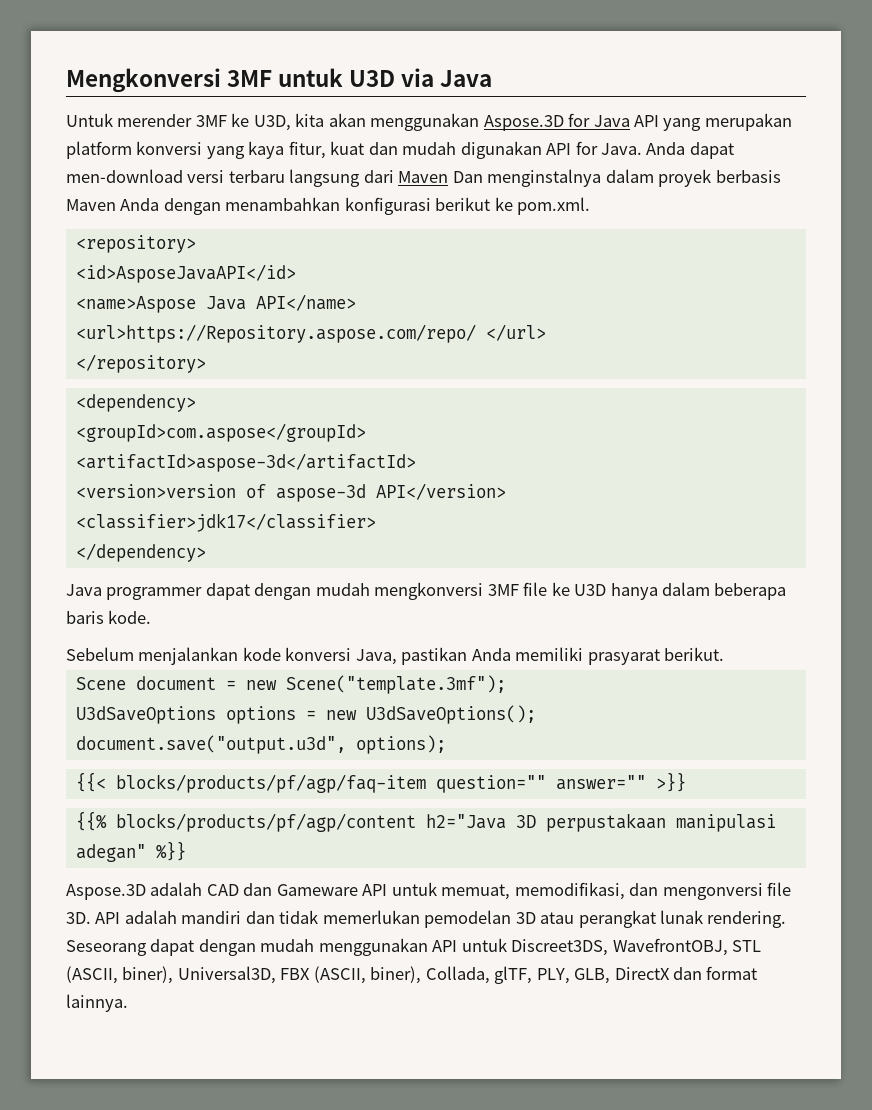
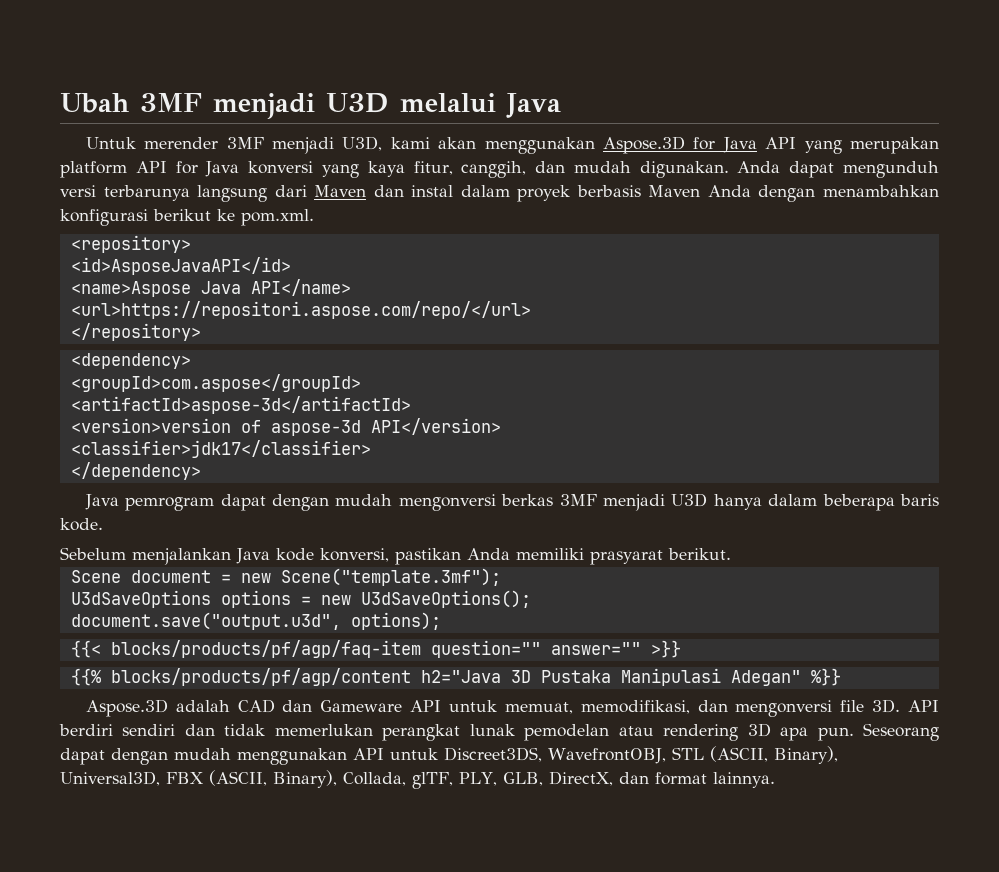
- Mengkonversi 3MF untuk U3D via Java
+ Ubah 3MF menjadi U3D melalui Java
- Untuk merender 3MF ke U3D, kita akan menggunakan Aspose.3D for Java API yang merupakan platform konversi yang kaya fitur, kuat dan mudah digunakan API for Java. Anda dapat men-download versi terbaru langsung dari Maven Dan menginstalnya dalam proyek berbasis Maven Anda dengan menambahkan konfigurasi berikut ke pom.xml.
+ Untuk merender 3MF menjadi U3D, kami akan menggunakan Aspose.3D for Java API yang merupakan platform API for Java konversi yang kaya fitur, canggih, dan mudah digunakan. Anda dapat mengunduh versi terbarunya langsung dari Maven dan instal dalam proyek berbasis Maven Anda dengan menambahkan konfigurasi berikut ke pom.xml.
- <url>https://Repository.aspose.com/repo/ </url>
+ <url>https://repositori.aspose.com/repo/</url>
- Java programmer dapat dengan mudah mengkonversi 3MF file ke U3D hanya dalam beberapa baris kode.
+ Java pemrogram dapat dengan mudah mengonversi berkas 3MF menjadi U3D hanya dalam beberapa baris kode.
- Sebelum menjalankan kode konversi Java, pastikan Anda memiliki prasyarat berikut.
+ Sebelum menjalankan Java kode konversi, pastikan Anda memiliki prasyarat berikut.
- {{% blocks/products/pf/agp/content h2="Java 3D perpustakaan manipulasi adegan" %}}
+ {{% blocks/products/pf/agp/content h2="Java 3D Pustaka Manipulasi Adegan" %}}
- API adalah mandiri dan tidak memerlukan pemodelan 3D atau perangkat lunak rendering.
+ API berdiri sendiri dan tidak memerlukan perangkat lunak pemodelan atau rendering 3D apa pun.
- Seseorang dapat dengan mudah menggunakan API untuk Discreet3DS, WavefrontOBJ, STL (ASCII, biner), Universal3D, FBX (ASCII, biner), Collada, glTF, PLY, GLB, DirectX dan format lainnya.
+ Seseorang dapat dengan mudah menggunakan API untuk Discreet3DS, WavefrontOBJ, STL (ASCII, Binary), Universal3D, FBX (ASCII, Binary), Collada, glTF, PLY, GLB, DirectX, dan format lainnya.

